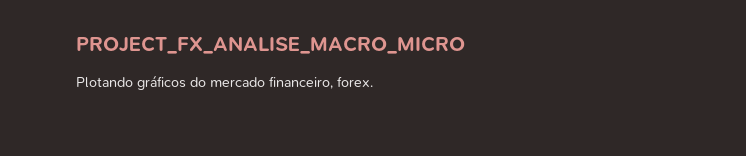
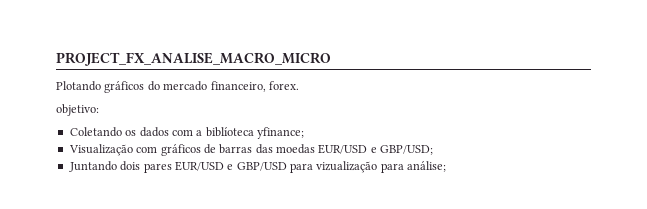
+ objetivo:
+ Coletando os dados com a biblíoteca yfinance;
+ Visualização com gráficos de barras das moedas EUR/USD e GBP/USD;
+ Juntando dois pares EUR/USD e GBP/USD para vizualização para análise;

